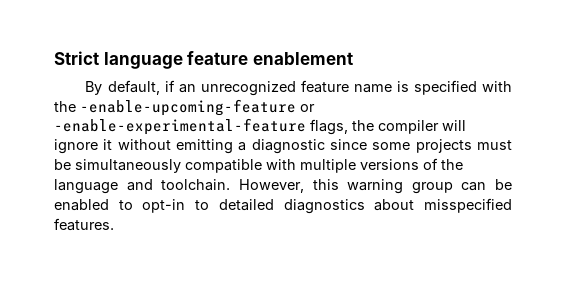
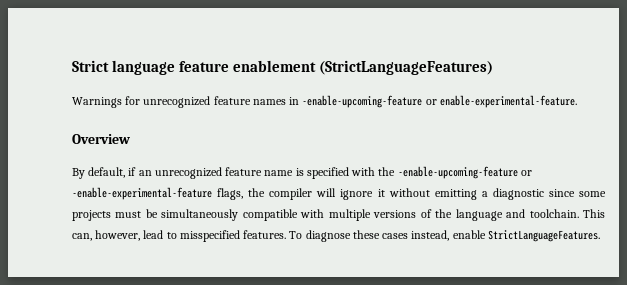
- Strict language feature enablement
+ Strict language feature enablement (StrictLanguageFeatures)
+ Warnings for unrecognized feature names in -enable-upcoming-feature or enable-experimental-feature.
+ Overview
- However, this warning group can be enabled to opt-in to detailed diagnostics about misspecified features.
+ This can, however, lead to misspecified features. To diagnose these cases instead, enable StrictLanguageFeatures.

